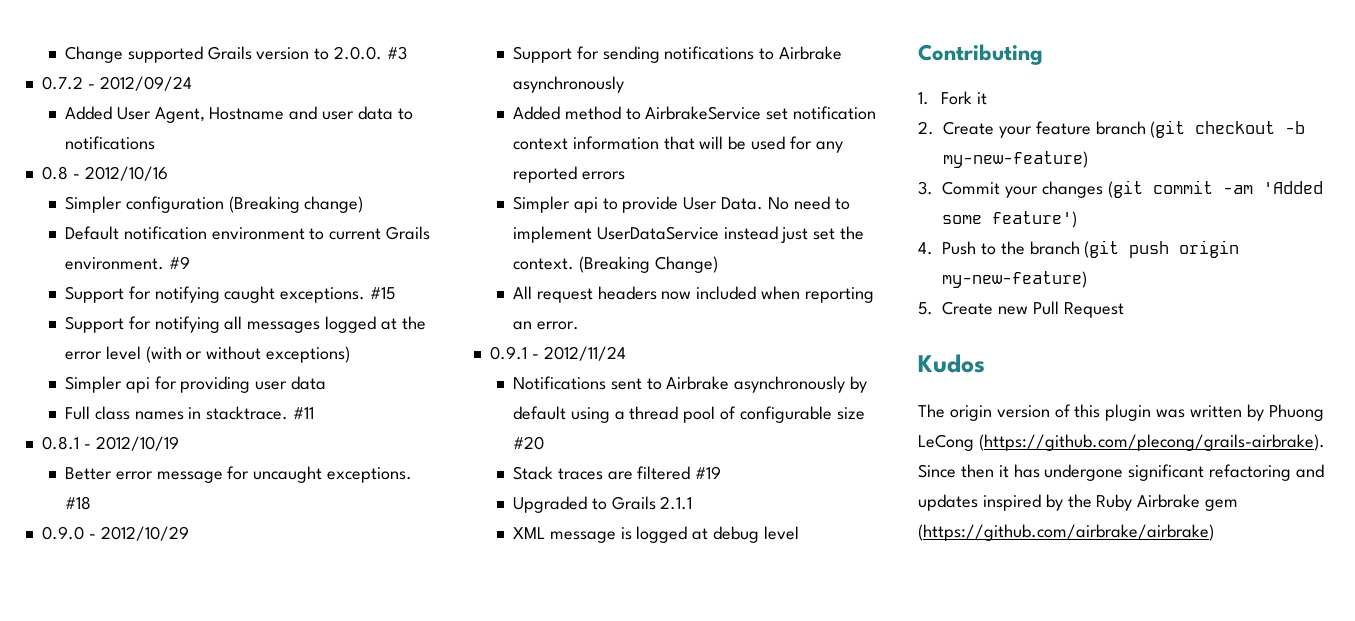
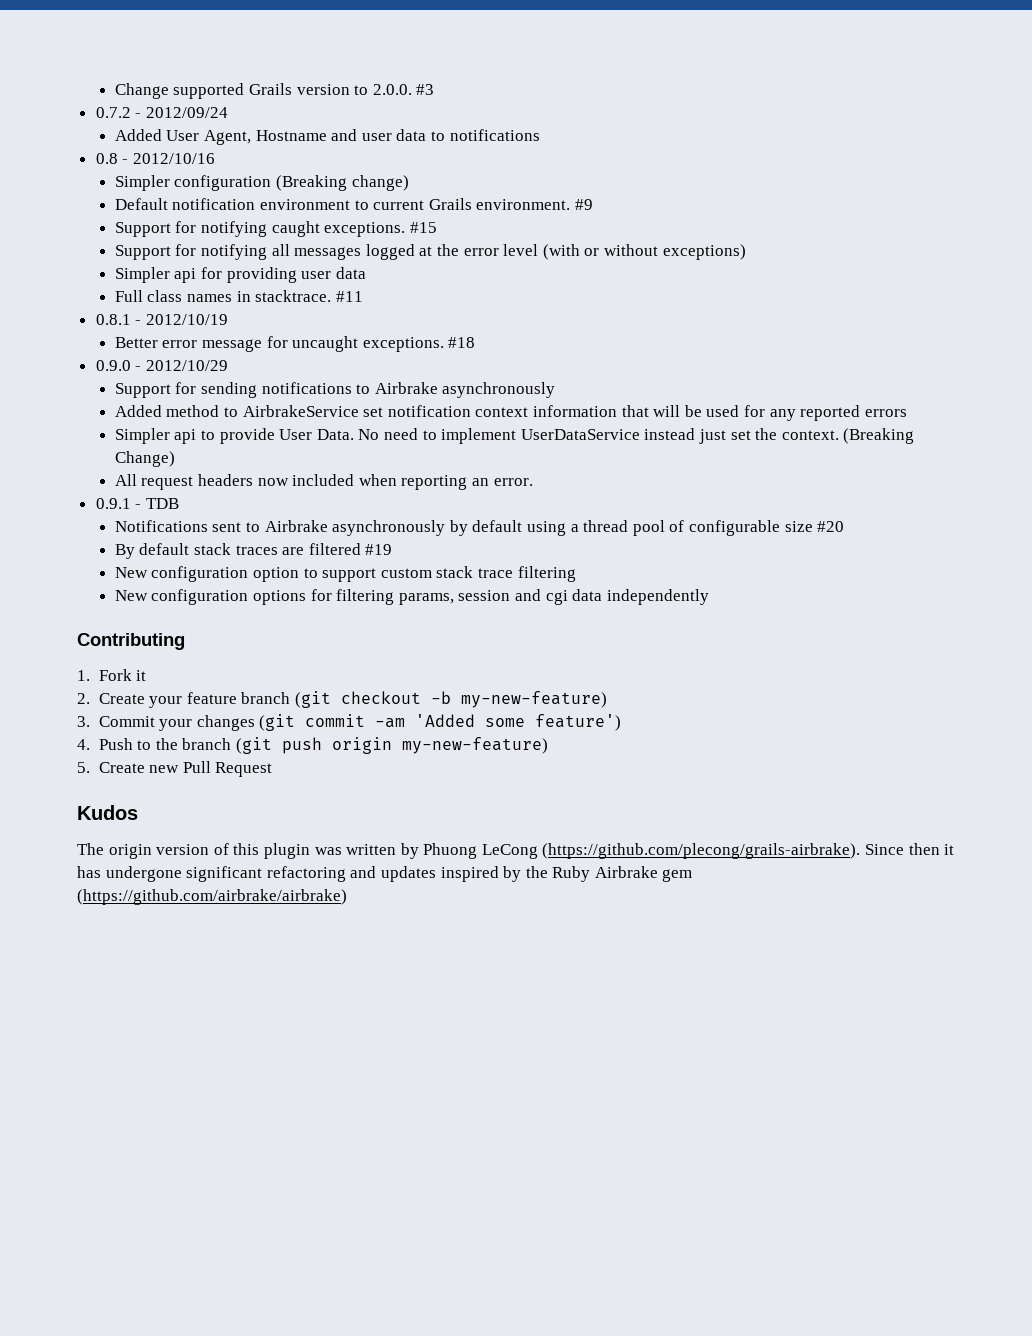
- 0.9.1 - 2012/11/24
+ 0.9.1 - TDB
- Stack traces are filtered #19
+ By default stack traces are filtered #19
- Upgraded to Grails 2.1.1
- XML message is logged at debug level
+ New configuration option to support custom stack trace filtering
+ New configuration options for filtering params, session and cgi data independently

